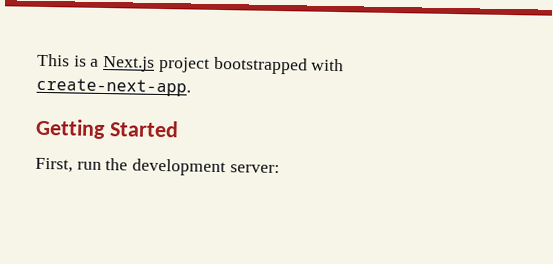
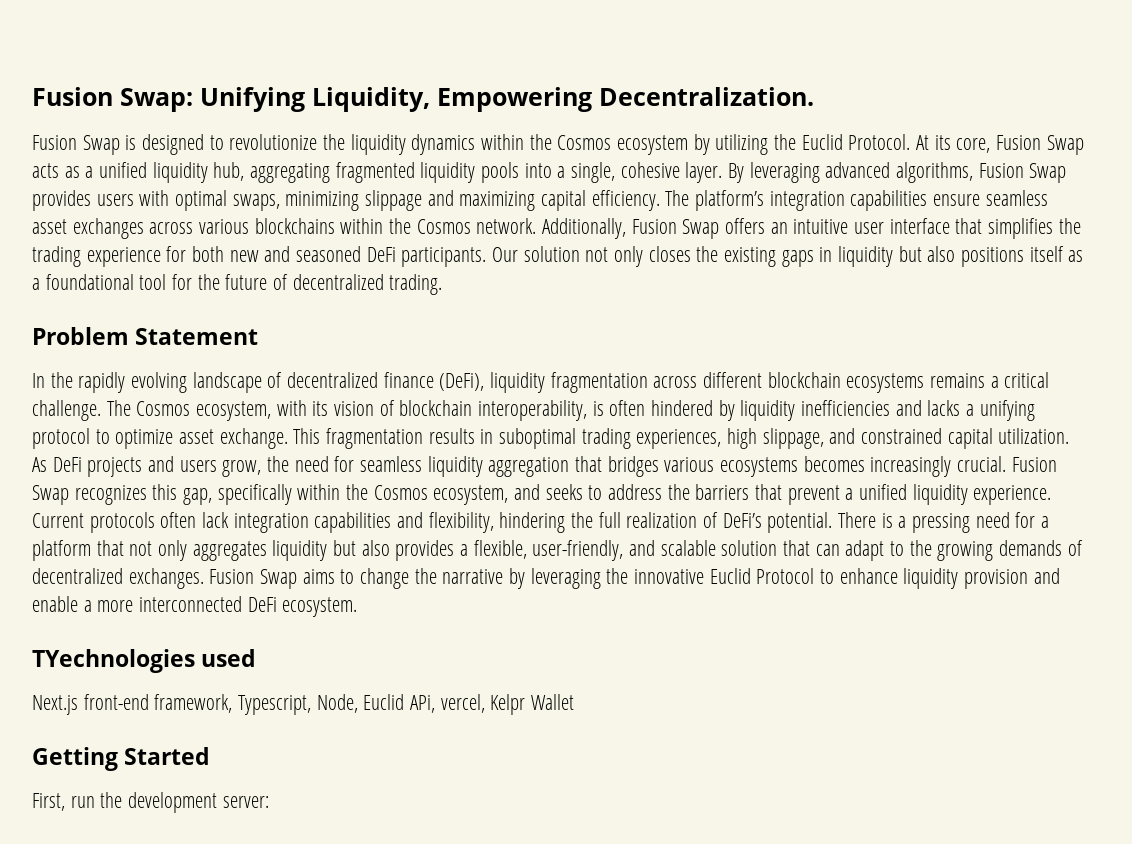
- This is a Next.js project bootstrapped with create-next-app.
+ Fusion Swap: Unifying Liquidity, Empowering Decentralization.
+ Fusion Swap is designed to revolutionize the liquidity dynamics within the Cosmos ecosystem by utilizing the Euclid Protocol. At its core, Fusion Swap acts as a unified liquidity hub, aggregating fragmented liquidity pools into a single, cohesive layer. By leveraging advanced algorithms, Fusion Swap provides users with optimal swaps, minimizing slippage and maximizing capital efficiency. The platform’s integration capabilities ensure seamless asset exchanges across various blockchains within the Cosmos network. Additionally, Fusion Swap offers an intuitive user interface that simplifies the trading experience for both new and seasoned DeFi participants. Our solution not only closes the existing gaps in liquidity but also positions itself as a foundational tool for the future of decentralized trading.
+ Problem Statement
+ In the rapidly evolving landscape of decentralized finance (DeFi), liquidity fragmentation across different blockchain ecosystems remains a critical challenge. The Cosmos ecosystem, with its vision of blockchain interoperability, is often hindered by liquidity inefficiencies and lacks a unifying protocol to optimize asset exchange. This fragmentation results in suboptimal trading experiences, high slippage, and constrained capital utilization. As DeFi projects and users grow, the need for seamless liquidity aggregation that bridges various ecosystems becomes increasingly crucial. Fusion Swap recognizes this gap, specifically within the Cosmos ecosystem, and seeks to address the barriers that prevent a unified liquidity experience. Current protocols often lack integration capabilities and flexibility, hindering the full realization of DeFi’s potential. There is a pressing need for a platform that not only aggregates liquidity but also provides a flexible, user-friendly, and scalable solution that can adapt to the growing demands of decentralized exchanges. Fusion Swap aims to change the narrative by leveraging the innovative Euclid Protocol to enhance liquidity provision and enable a more interconnected DeFi ecosystem.
+ TYechnologies used
+ Next.js front-end framework, Typescript, Node, Euclid APi, vercel, Kelpr Wallet

